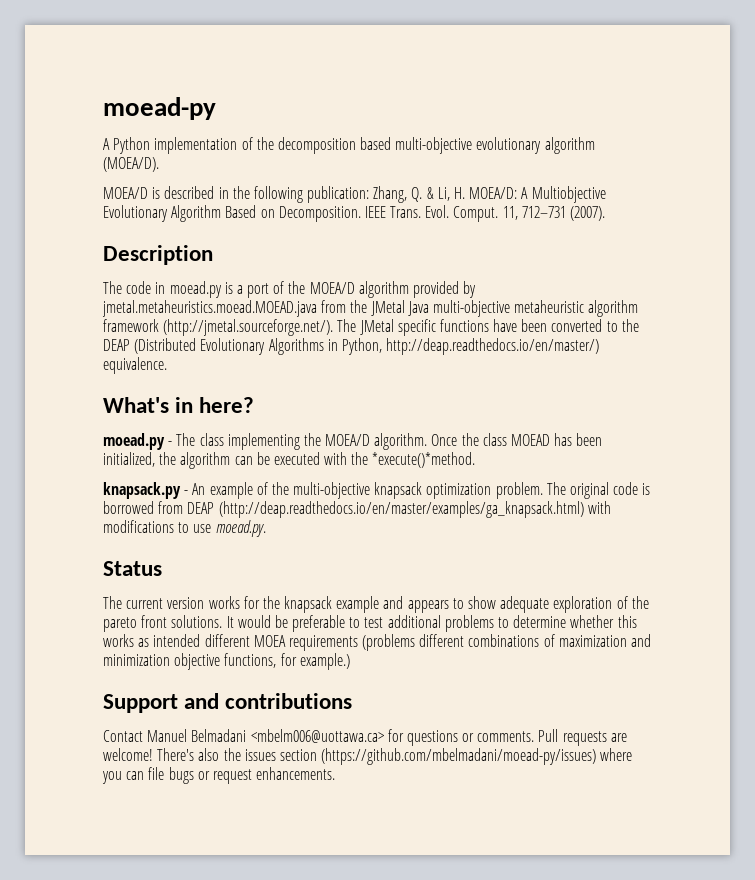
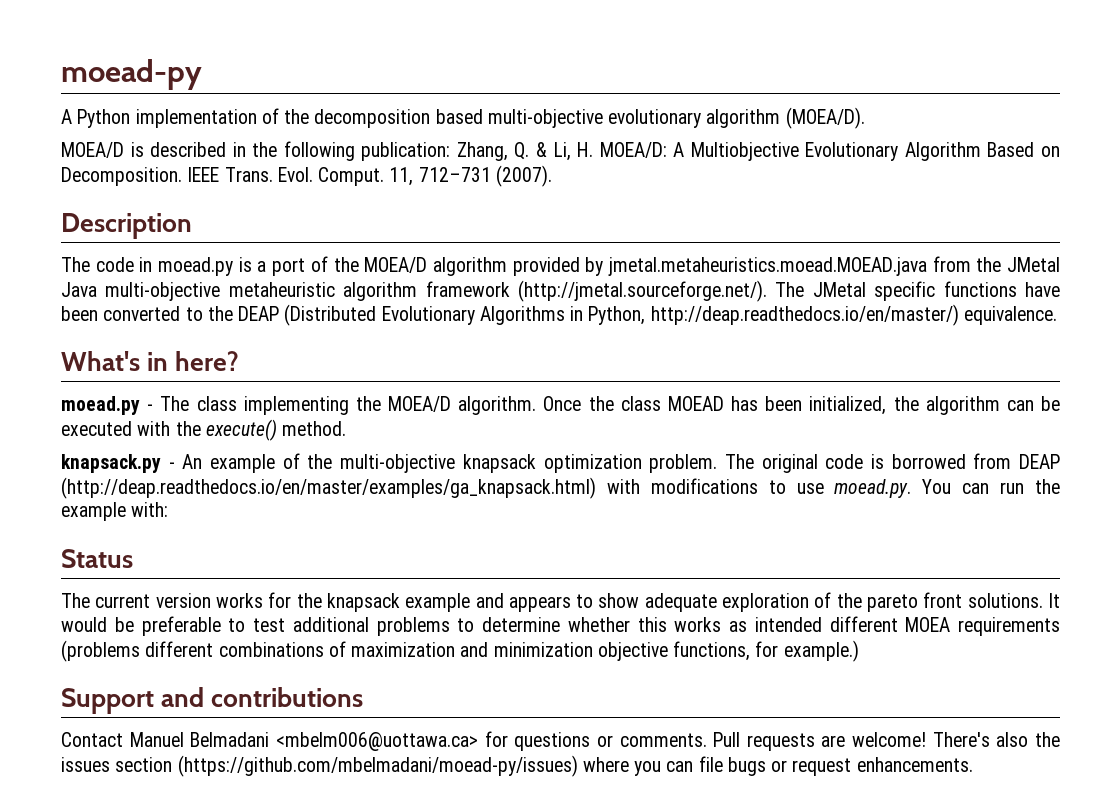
- Once the class MOEAD has been initialized, the algorithm can be executed with the *execute()*method.
+ Once the class MOEAD has been initialized, the algorithm can be executed with the execute() method.
- The original code is borrowed from DEAP (http://deap.readthedocs.io/en/master/examples/ga_knapsack.html) with modifications to use moead.py.
+ The original code is borrowed from DEAP (http://deap.readthedocs.io/en/master/examples/ga_knapsack.html) with modifications to use moead.py. You can run the example with:

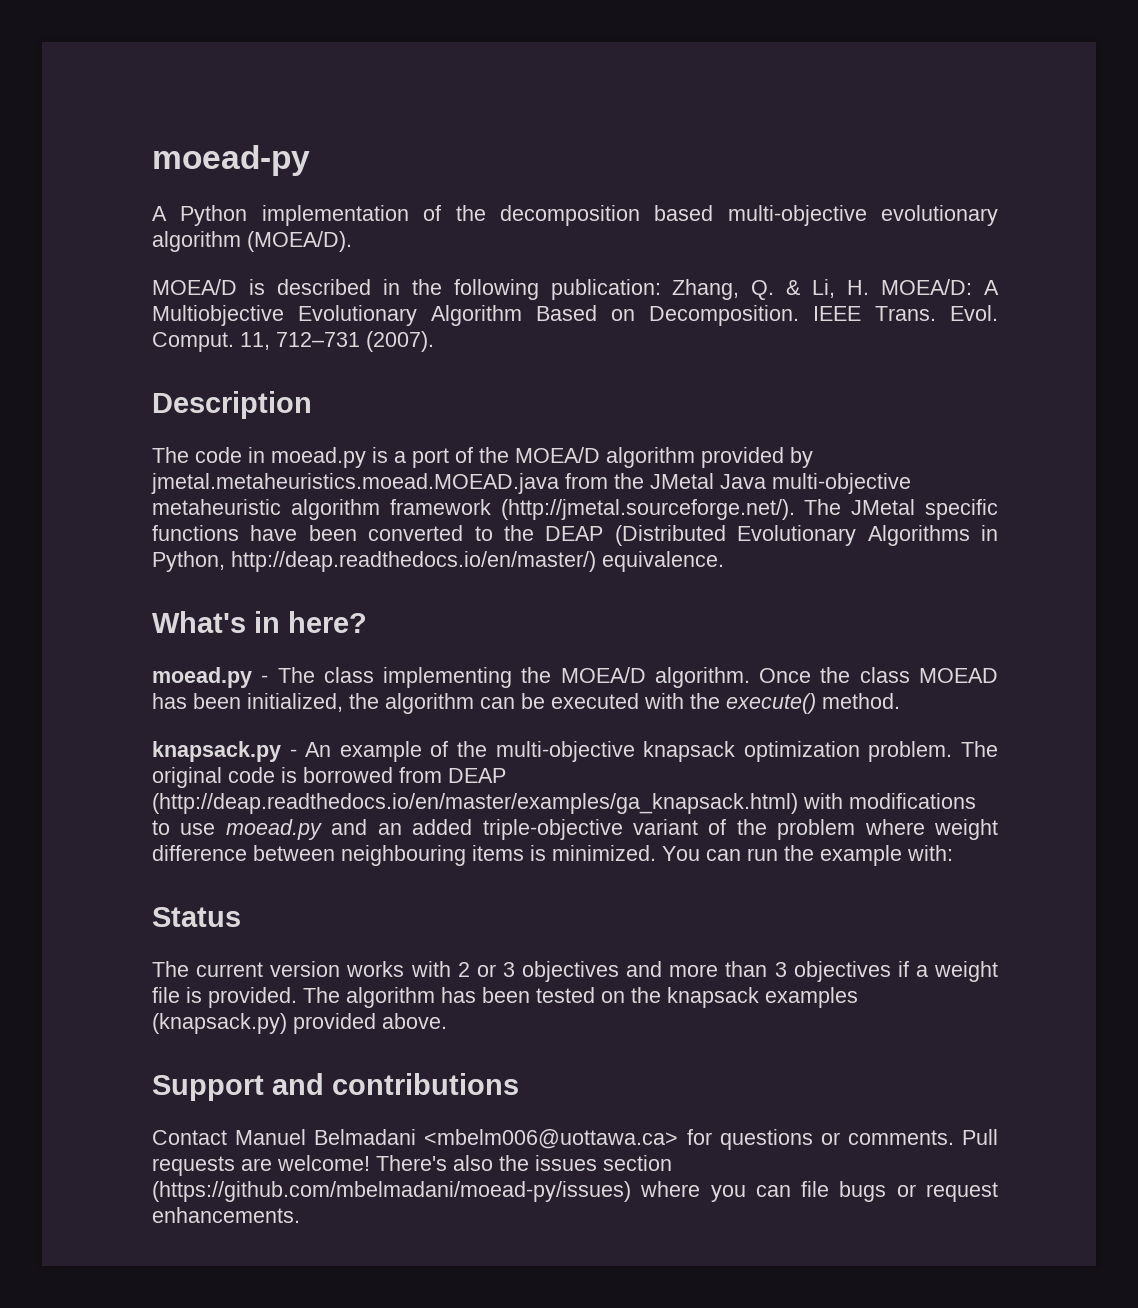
- The original code is borrowed from DEAP (http://deap.readthedocs.io/en/master/examples/ga_knapsack.html) with modifications to use moead.py. You can run the example with:
+ The original code is borrowed from DEAP (http://deap.readthedocs.io/en/master/examples/ga_knapsack.html) with modifications to use moead.py and an added triple-objective variant of the problem where weight difference between neighbouring items is minimized. You can run the example with:
- The current version works for the knapsack example and appears to show adequate exploration of the pareto front solutions. It would be preferable to test additional problems to determine whether this works as intended different MOEA requirements (problems different combinations of maximization and minimization objective functions, for example.)
+ The current version works with 2 or 3 objectives and more than 3 objectives if a weight file is provided. The algorithm has been tested on the knapsack examples (knapsack.py) provided above.

